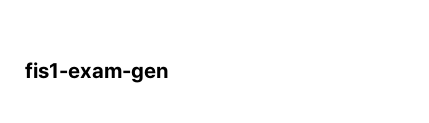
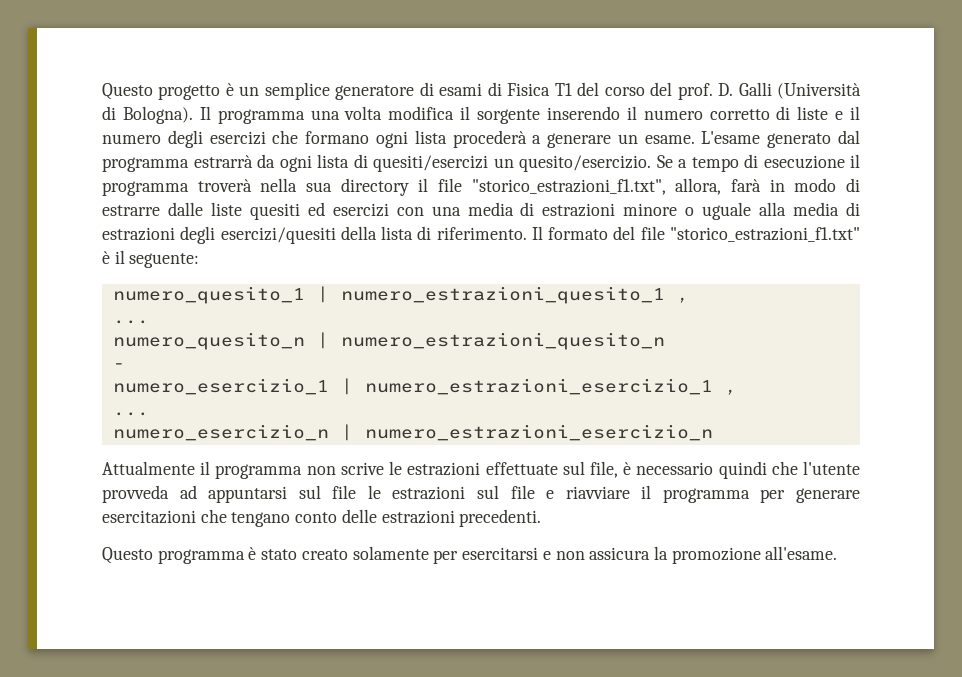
- fis1-exam-gen
+ Questo progetto è un semplice generatore di esami di Fisica T1 del corso del prof. D. Galli (Università di Bologna). Il programma una volta modifica il sorgente inserendo il numero corretto di liste e il numero degli esercizi che formano ogni lista procederà a generare un esame. L'esame generato dal programma estrarrà da ogni lista di quesiti/esercizi un quesito/esercizio. Se a tempo di esecuzione il programma troverà nella sua directory il file "storico_estrazioni_f1.txt", allora, farà in modo di estrarre dalle liste quesiti ed esercizi con una media di estrazioni minore o uguale alla media di estrazioni degli esercizi/quesiti della lista di riferimento. Il formato del file "storico_estrazioni_f1.txt" è il seguente:
+ numero_quesito_1 | numero_estrazioni_quesito_1 ,
+ ...
+ numero_quesito_n | numero_estrazioni_quesito_n
+ -
+ numero_esercizio_1 | numero_estrazioni_esercizio_1 ,
+ ...
+ numero_esercizio_n | numero_estrazioni_esercizio_n
+ Attualmente il programma non scrive le estrazioni effettuate sul file, è necessario quindi che l'utente provveda ad appuntarsi sul file le estrazioni sul file e riavviare il programma per generare esercitazioni che tengano conto delle estrazioni precedenti.
+ Questo programma è stato creato solamente per esercitarsi e non assicura la promozione all'esame.

